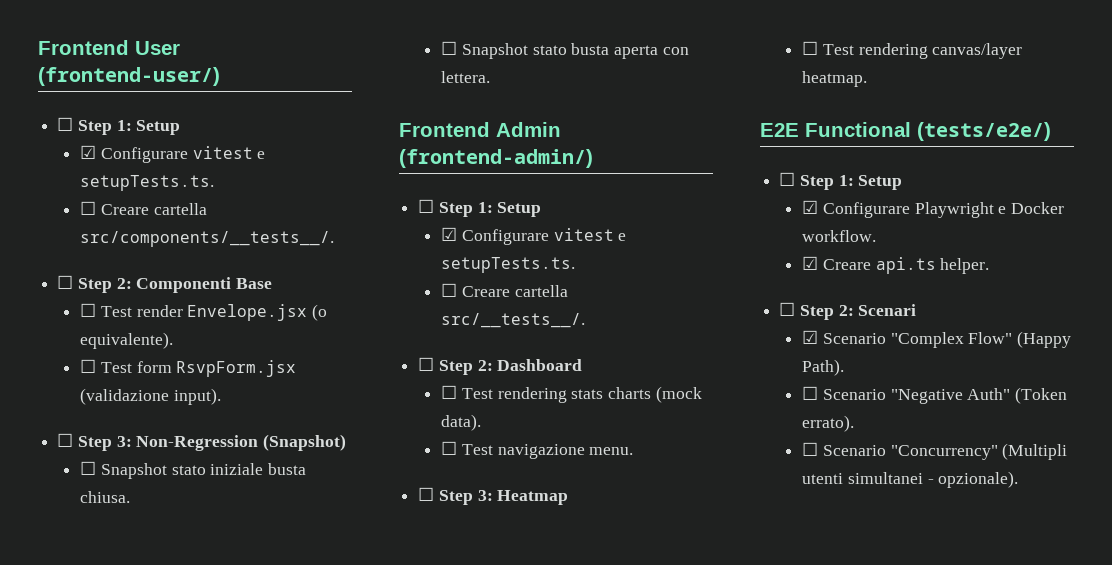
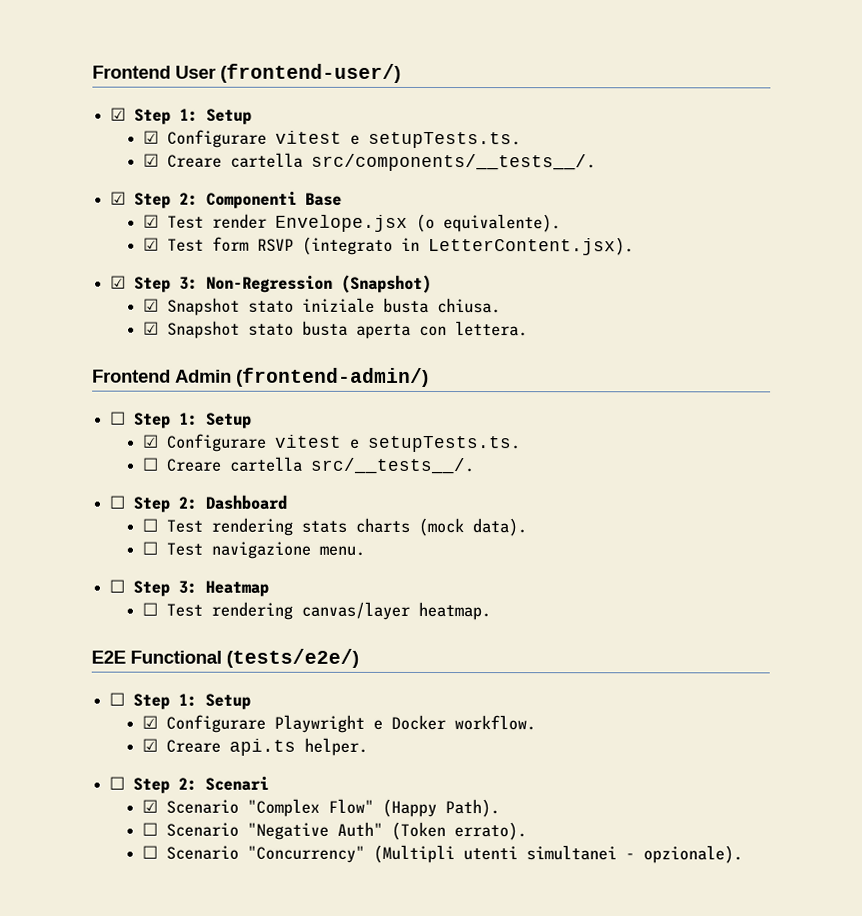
  Frontend User (frontend-user/)
- ☐ Step 1: Setup
+ ☑ Step 1: Setup
  ☑ Configurare vitest e setupTests.ts.
- ☐ Creare cartella src/components/__tests__/.
+ ☑ Creare cartella src/components/__tests__/.
- ☐ Step 2: Componenti Base
+ ☑ Step 2: Componenti Base
- ☐ Test render Envelope.jsx (o equivalente).
+ ☑ Test render Envelope.jsx (o equivalente).
- ☐ Test form RsvpForm.jsx (validazione input).
- ☐ Step 3: Non-Regression (Snapshot)
+ ☑ Test form RSVP (integrato in LetterContent.jsx).
+ ☑ Step 3: Non-Regression (Snapshot)
- ☐ Snapshot stato iniziale busta chiusa.
+ ☑ Snapshot stato iniziale busta chiusa.
- ☐ Snapshot stato busta aperta con lettera.
+ ☑ Snapshot stato busta aperta con lettera.

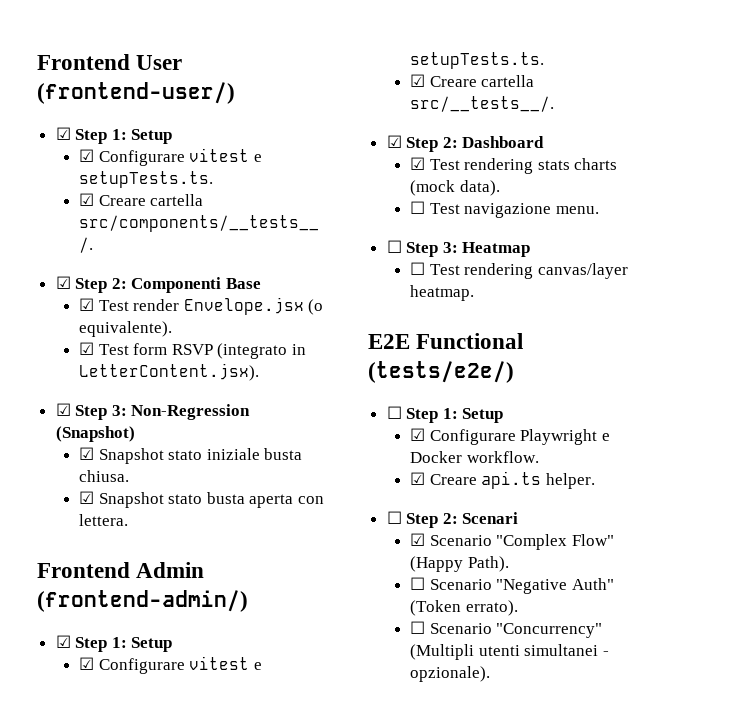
  Frontend Admin (frontend-admin/)
- ☐ Step 1: Setup
+ ☑ Step 1: Setup
  ☑ Configurare vitest e setupTests.ts.
- ☐ Creare cartella src/__tests__/.
+ ☑ Creare cartella src/__tests__/.
- ☐ Step 2: Dashboard
+ ☑ Step 2: Dashboard
- ☐ Test rendering stats charts (mock data).
+ ☑ Test rendering stats charts (mock data).

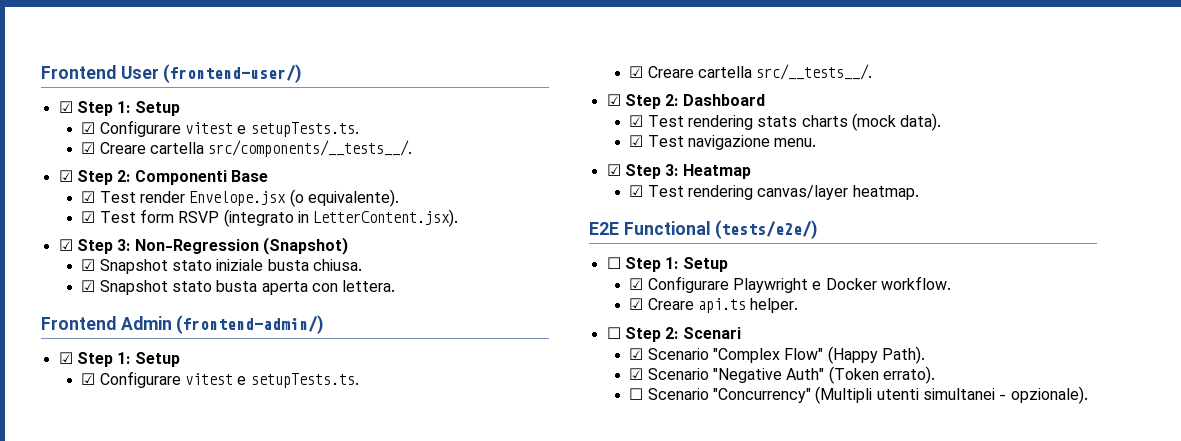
- ☐ Test navigazione menu.
+ ☑ Test navigazione menu.
- ☐ Step 3: Heatmap
+ ☑ Step 3: Heatmap
- ☐ Test rendering canvas/layer heatmap.
+ ☑ Test rendering canvas/layer heatmap.
- ☐ Scenario "Negative Auth" (Token errato).
+ ☑ Scenario "Negative Auth" (Token errato).

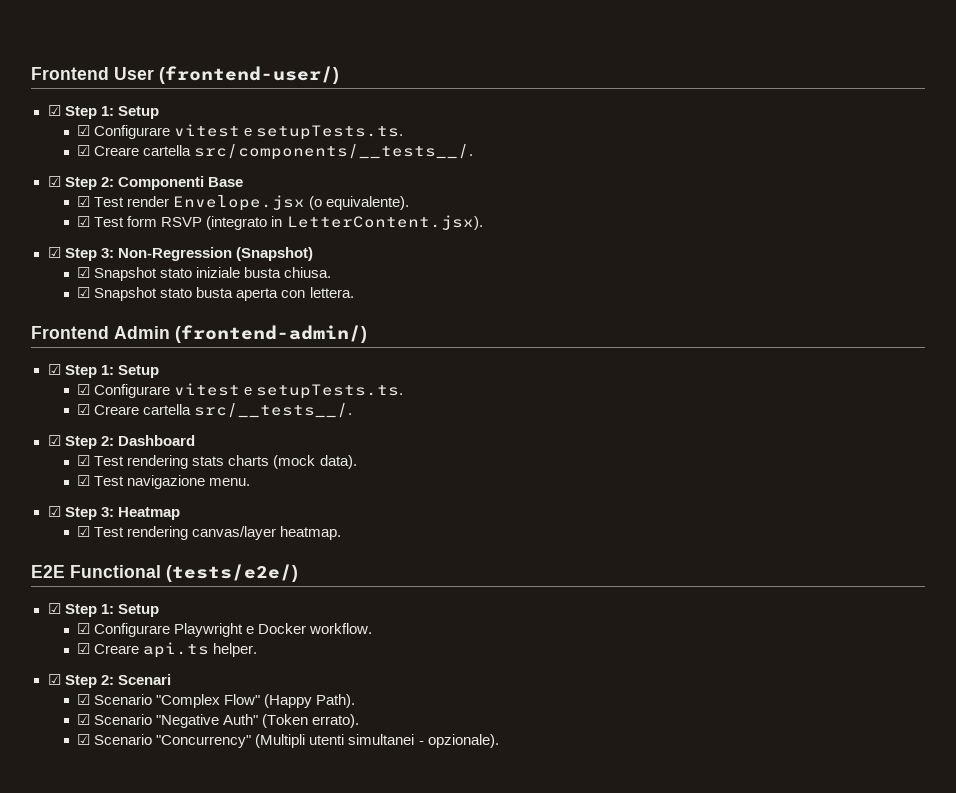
  E2E Functional (tests/e2e/)
- ☐ Step 1: Setup
+ ☑ Step 1: Setup
- ☐ Step 2: Scenari
+ ☑ Step 2: Scenari
- ☐ Scenario "Concurrency" (Multipli utenti simultanei - opzionale).
+ ☑ Scenario "Concurrency" (Multipli utenti simultanei - opzionale).

